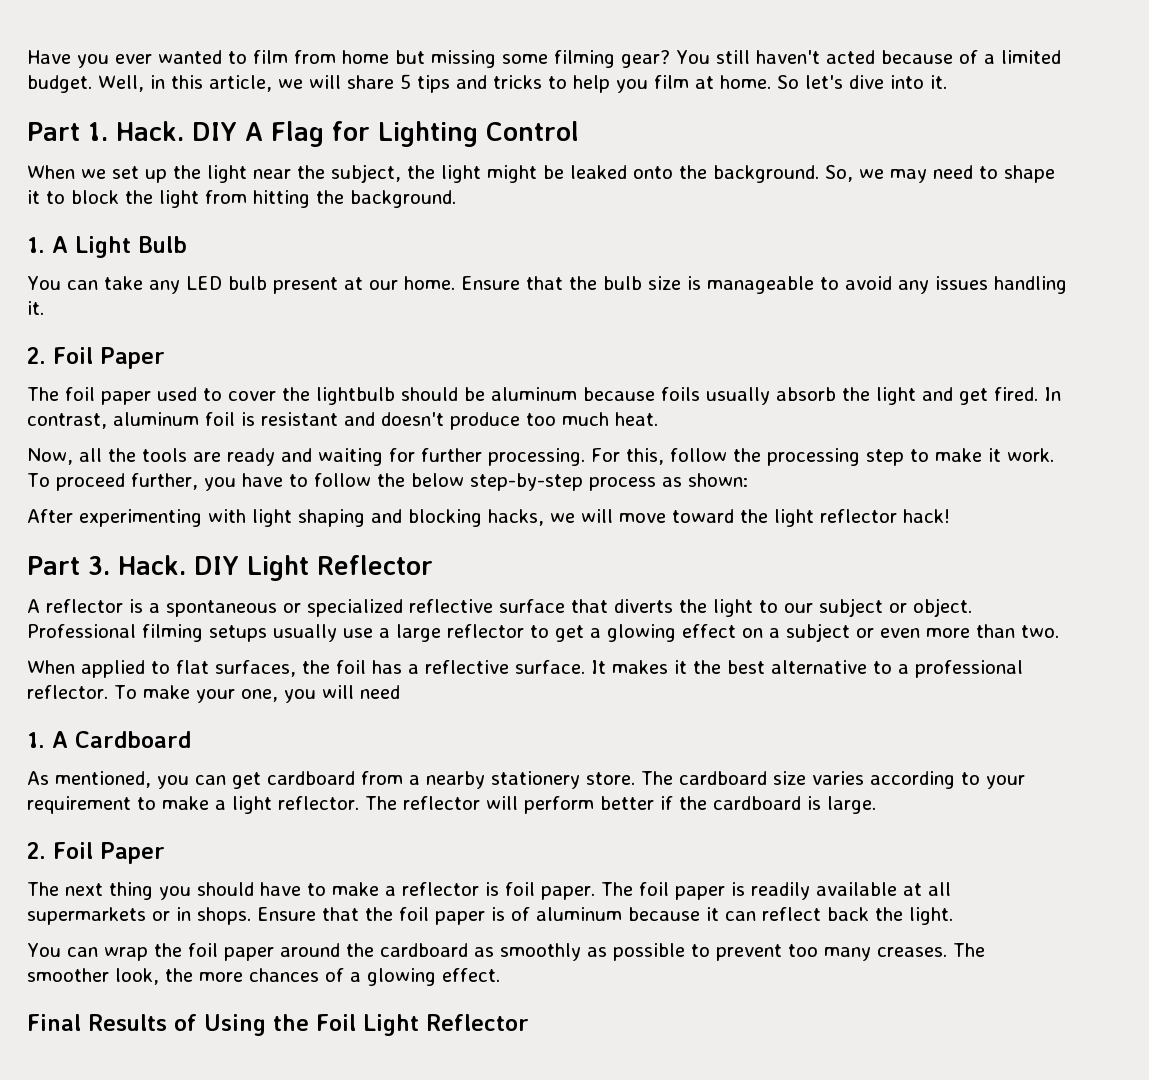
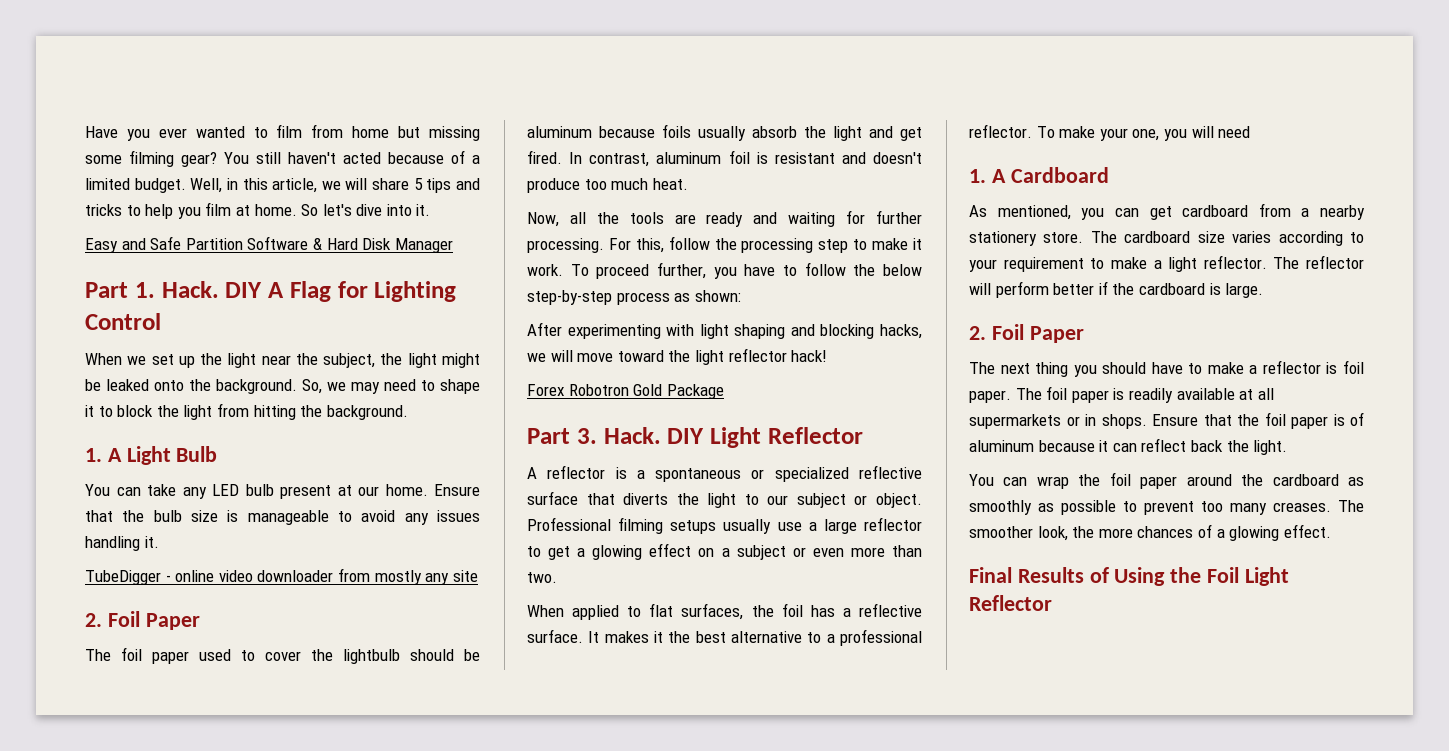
+ Easy and Safe Partition Software & Hard Disk Manager
+ TubeDigger - online video downloader from mostly any site
+ Forex Robotron Gold Package

